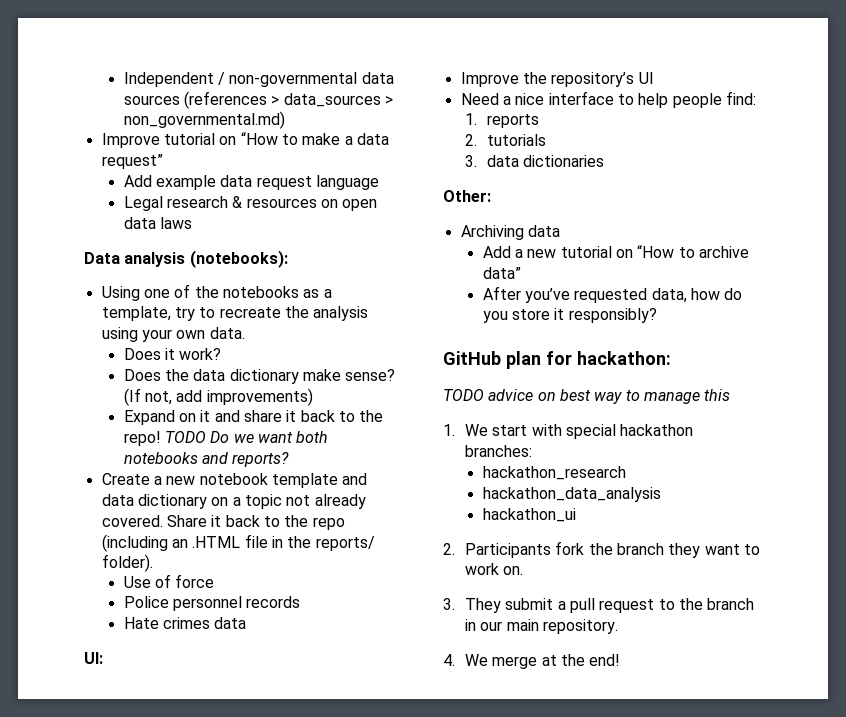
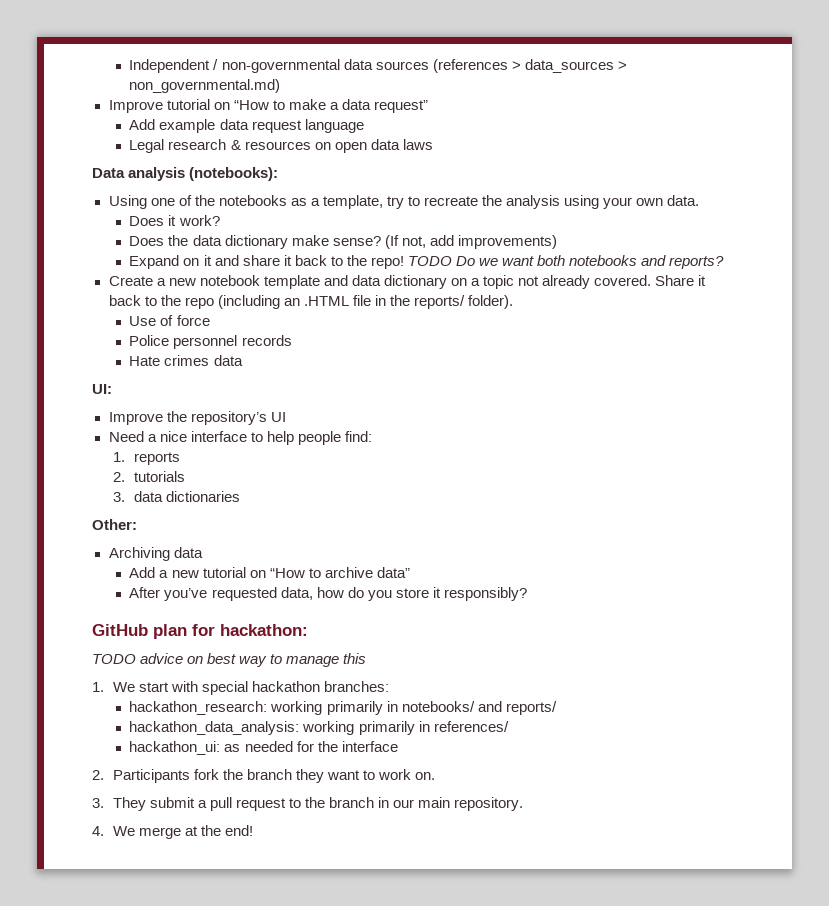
- hackathon_research
- hackathon_data_analysis
- hackathon_ui
+ hackathon_research: working primarily in notebooks/ and reports/
+ hackathon_data_analysis: working primarily in references/
+ hackathon_ui: as needed for the interface

